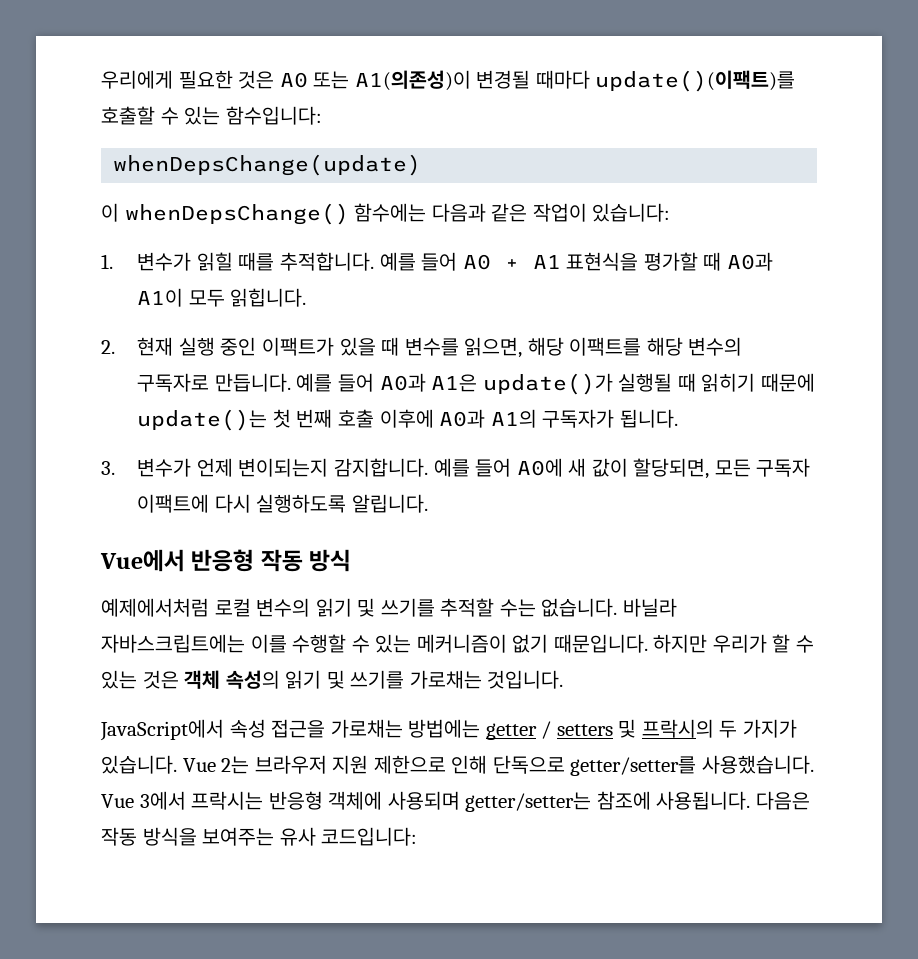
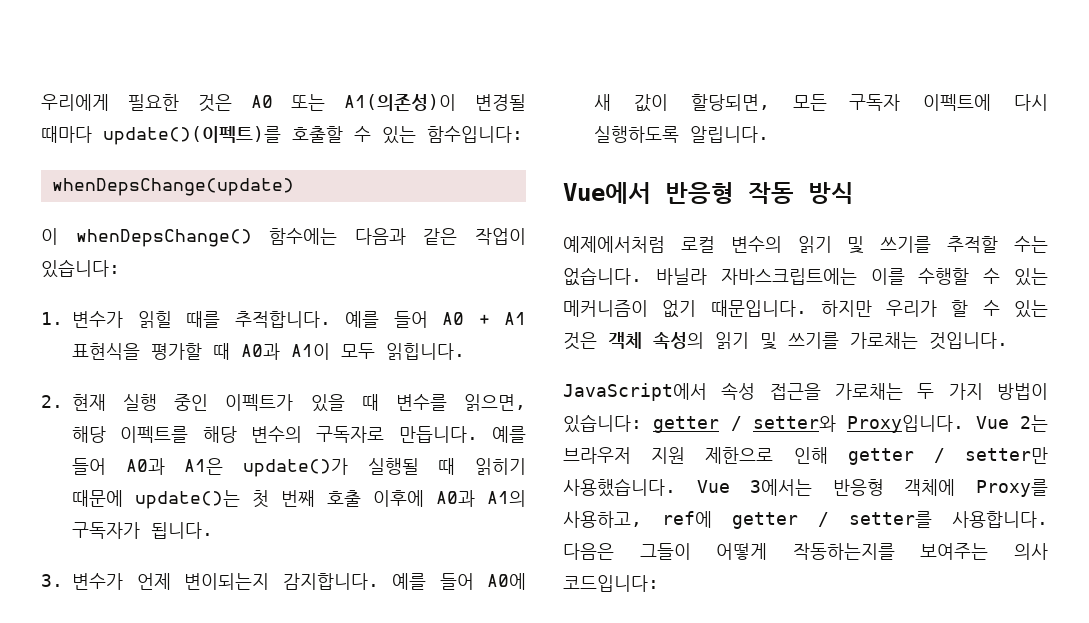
- 우리에게 필요한 것은 A0 또는 A1(의존성)이 변경될 때마다 update()(이팩트)를 호출할 수 있는 함수입니다:
+ 우리에게 필요한 것은 A0 또는 A1(의존성)이 변경될 때마다 update()(이펙트)를 호출할 수 있는 함수입니다:
- 2. 현재 실행 중인 이팩트가 있을 때 변수를 읽으면, 해당 이팩트를 해당 변수의 구독자로 만듭니다.
+ 2. 현재 실행 중인 이펙트가 있을 때 변수를 읽으면, 해당 이펙트를 해당 변수의 구독자로 만듭니다.
- 예를 들어 A0에 새 값이 할당되면, 모든 구독자 이팩트에 다시 실행하도록 알립니다.
+ 예를 들어 A0에 새 값이 할당되면, 모든 구독자 이펙트에 다시 실행하도록 알립니다.
- JavaScript에서 속성 접근을 가로채는 방법에는 getter / setters 및 프락시의 두 가지가 있습니다.
+ JavaScript에서 속성 접근을 가로채는 두 가지 방법이 있습니다: getter / setter와 Proxy입니다.
- Vue 2는 브라우저 지원 제한으로 인해 단독으로 getter/setter를 사용했습니다. Vue 3에서 프락시는 반응형 객체에 사용되며 getter/setter는 참조에 사용됩니다. 다음은 작동 방식을 보여주는 유사 코드입니다:
+ Vue 2는 브라우저 지원 제한으로 인해 getter / setter만 사용했습니다. Vue 3에서는 반응형 객체에 Proxy를 사용하고, ref에 getter / setter를 사용합니다. 다음은 그들이 어떻게 작동하는지를 보여주는 의사 코드입니다:

